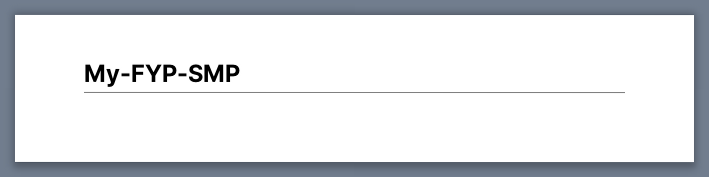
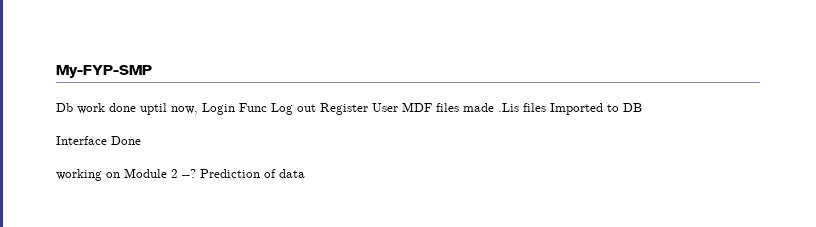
+ Db work done uptil now, Login Func Log out Register User MDF files made .Lis files Imported to DB
+ Interface Done
+ working on Module 2 --? Prediction of data

